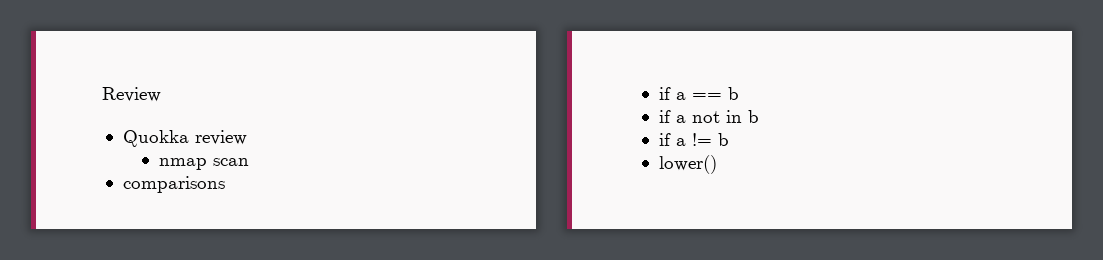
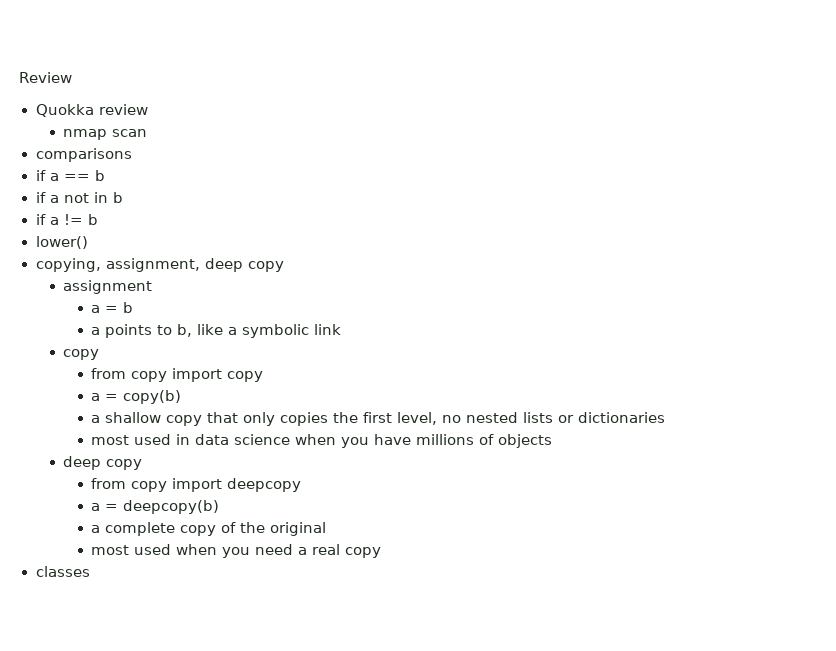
+ copying, assignment, deep copy
+ assignment
+ a = b
+ a points to b, like a symbolic link
+ copy
+ from copy import copy
+ a = copy(b)
+ a shallow copy that only copies the first level, no nested lists or dictionaries
+ most used in data science when you have millions of objects
+ deep copy
+ from copy import deepcopy
+ a = deepcopy(b)
+ a complete copy of the original
+ most used when you need a real copy
+ classes

